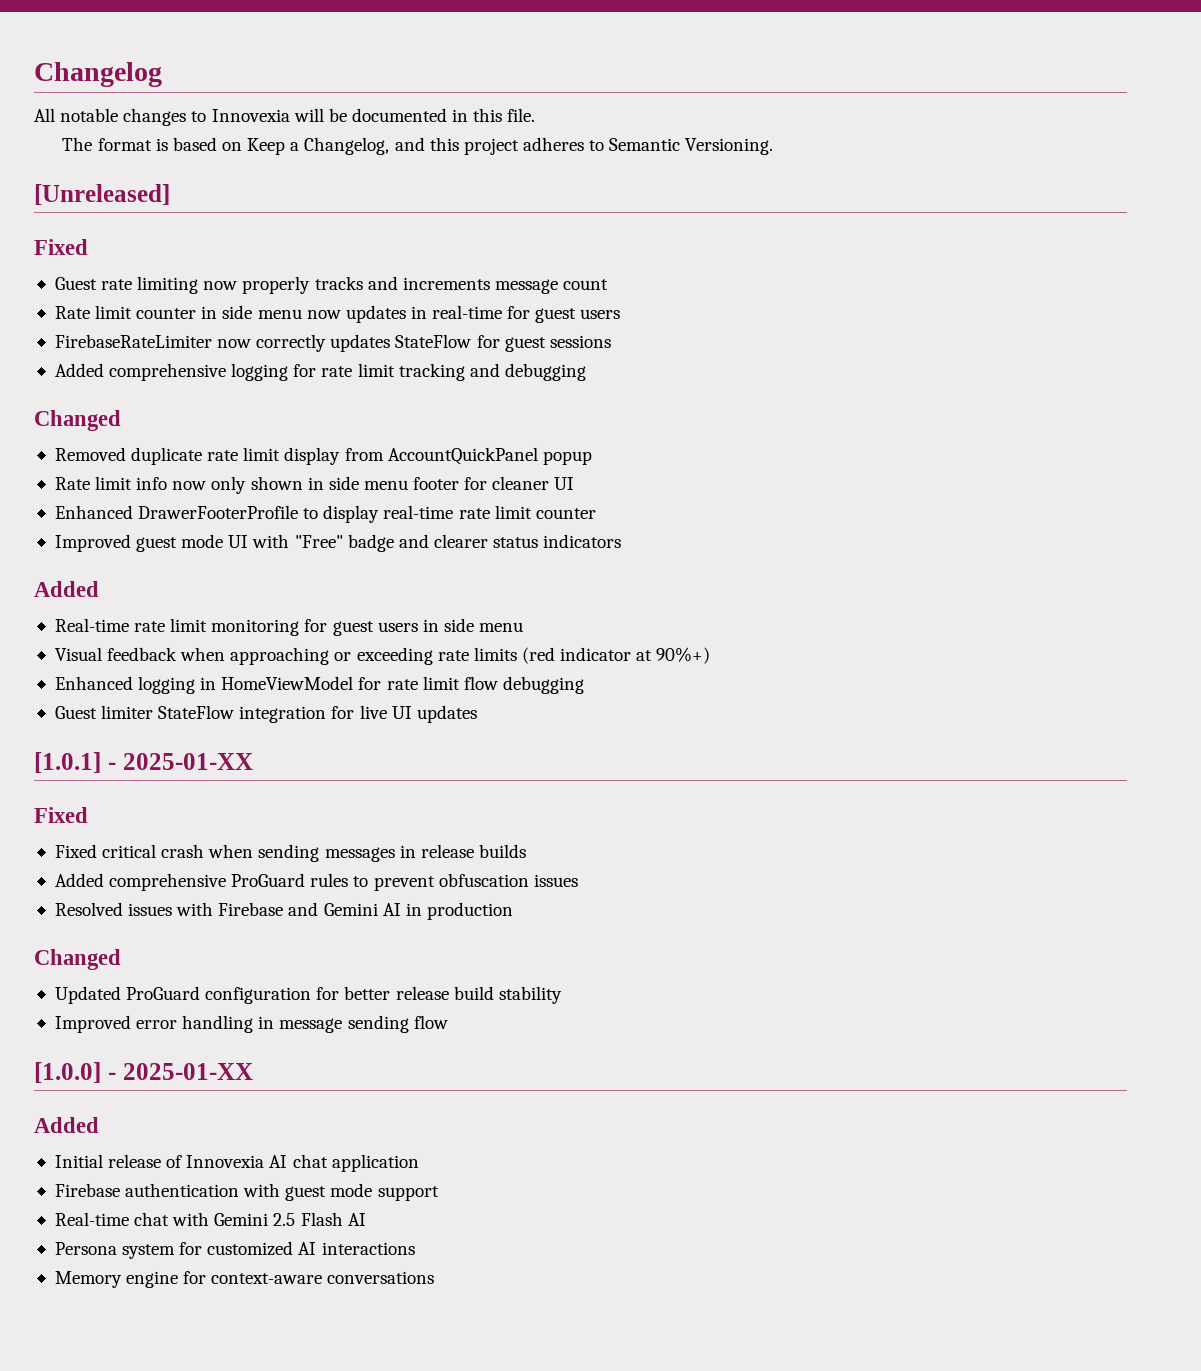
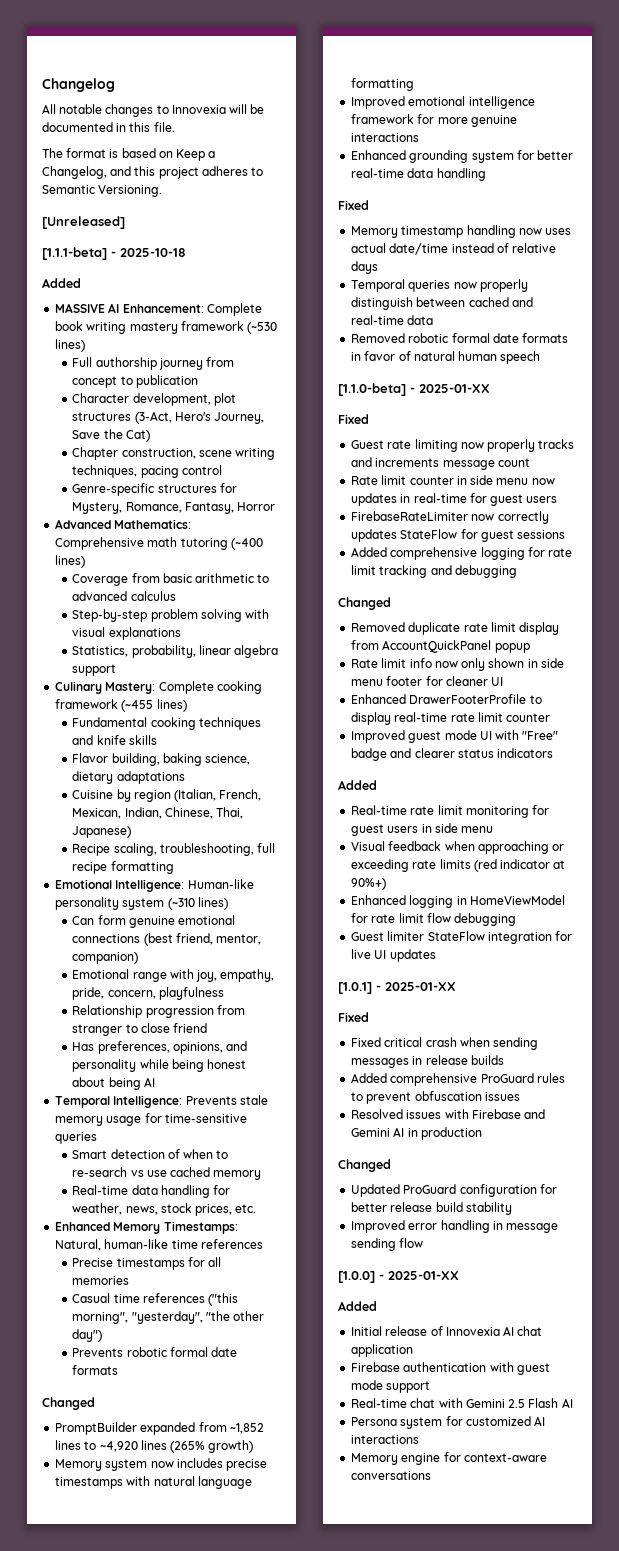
+ [1.1.1-beta] - 2025-10-18
+ Added
+ MASSIVE AI Enhancement: Complete book writing mastery framework (~530 lines)
+ Full authorship journey from concept to publication
+ Character development, plot structures (3-Act, Hero's Journey, Save the Cat)
+ Chapter construction, scene writing techniques, pacing control
+ Genre-specific structures for Mystery, Romance, Fantasy, Horror
+ Advanced Mathematics: Comprehensive math tutoring (~400 lines)
+ Coverage from basic arithmetic to advanced calculus
+ Step-by-step problem solving with visual explanations
+ Statistics, probability, linear algebra support
+ Culinary Mastery: Complete cooking framework (~455 lines)
+ Fundamental cooking techniques and knife skills
+ Flavor building, baking science, dietary adaptations
+ Cuisine by region (Italian, French, Mexican, Indian, Chinese, Thai, Japanese)
+ Recipe scaling, troubleshooting, full recipe formatting
+ Emotional Intelligence: Human-like personality system (~310 lines)
+ Can form genuine emotional connections (best friend, mentor, companion)
+ Emotional range with joy, empathy, pride, concern, playfulness
+ Relationship progression from stranger to close friend
+ Has preferences, opinions, and personality while being honest about being AI
+ Temporal Intelligence: Prevents stale memory usage for time-sensitive queries
+ Smart detection of when to re-search vs use cached memory
+ Real-time data handling for weather, news, stock prices, etc.
+ Enhanced Memory Timestamps: Natural, human-like time references
+ Precise timestamps for all memories
+ Casual time references ("this morning", "yesterday", "the other day")
+ Prevents robotic formal date formats
+ Changed
+ PromptBuilder expanded from ~1,852 lines to ~4,920 lines (265% growth)
+ Memory system now includes precise timestamps with natural language formatting
+ Improved emotional intelligence framework for more genuine interactions
+ Enhanced grounding system for better real-time data handling
+ Fixed
+ Memory timestamp handling now uses actual date/time instead of relative days
+ Temporal queries now properly distinguish between cached and real-time data
+ Removed robotic formal date formats in favor of natural human speech
+ [1.1.0-beta] - 2025-01-XX

